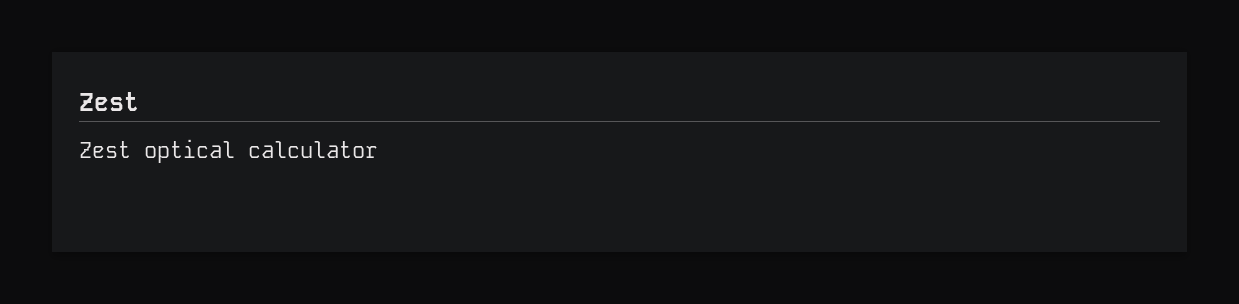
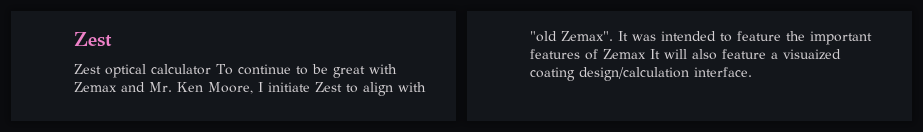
- Zest optical calculator
+ Zest optical calculator To continue to be great with Zemax and Mr. Ken Moore, I initiate Zest to align with "old Zemax". It was intended to feature the important features of Zemax It will also feature a visuaized coating design/calculation interface.

